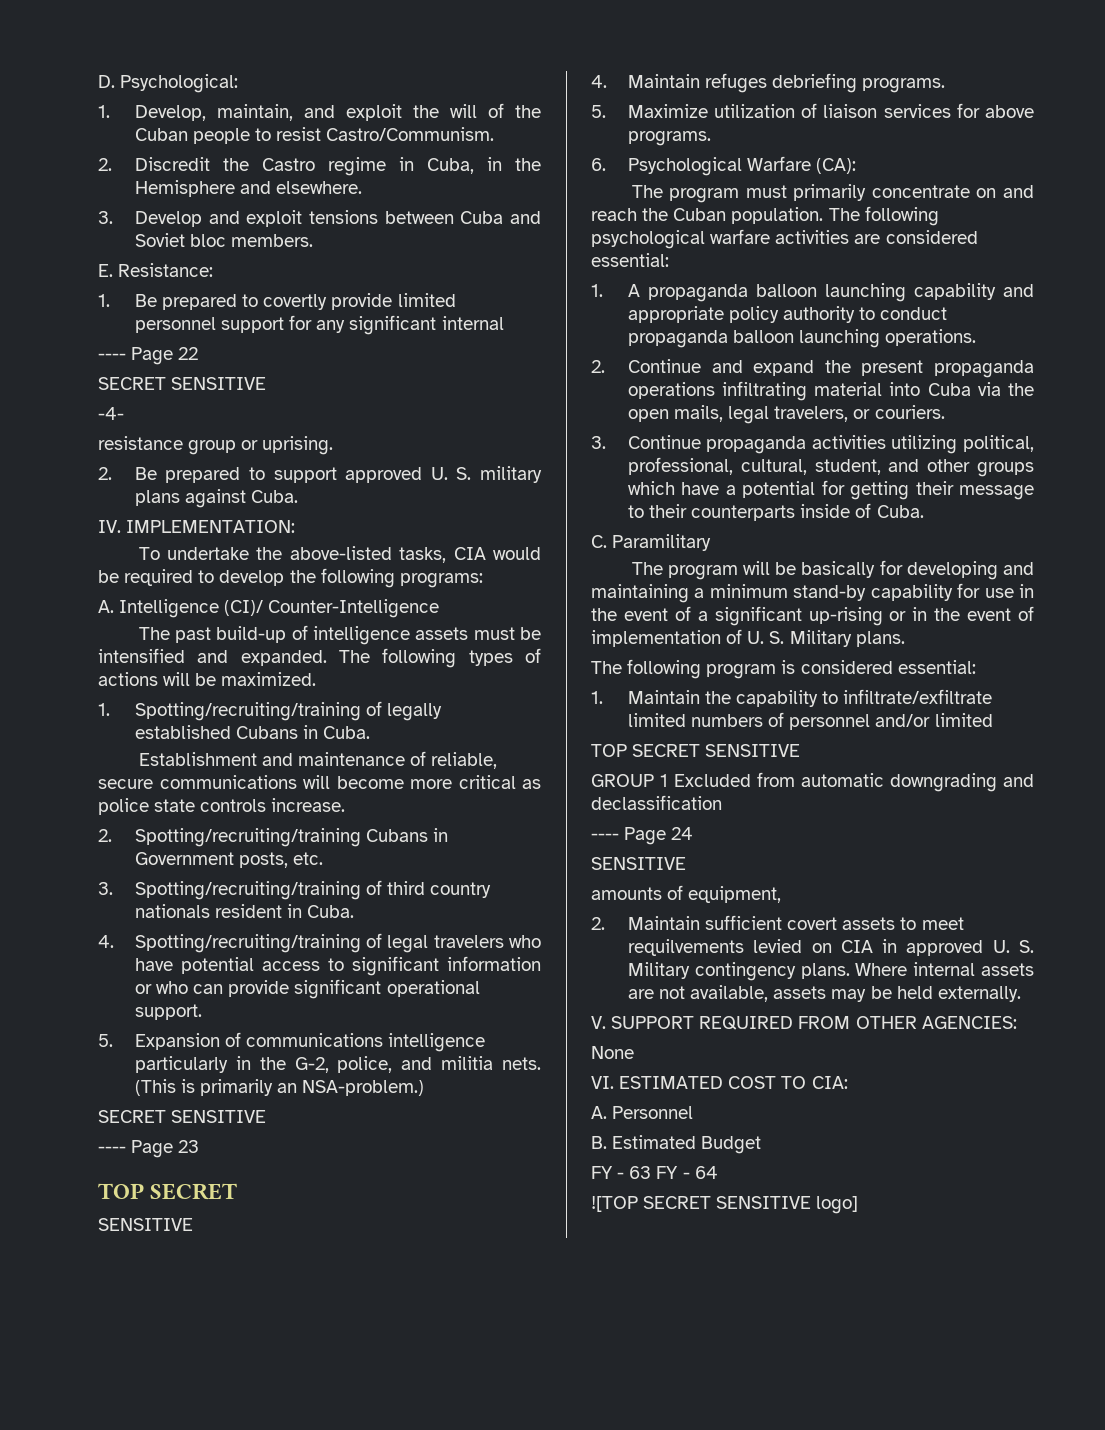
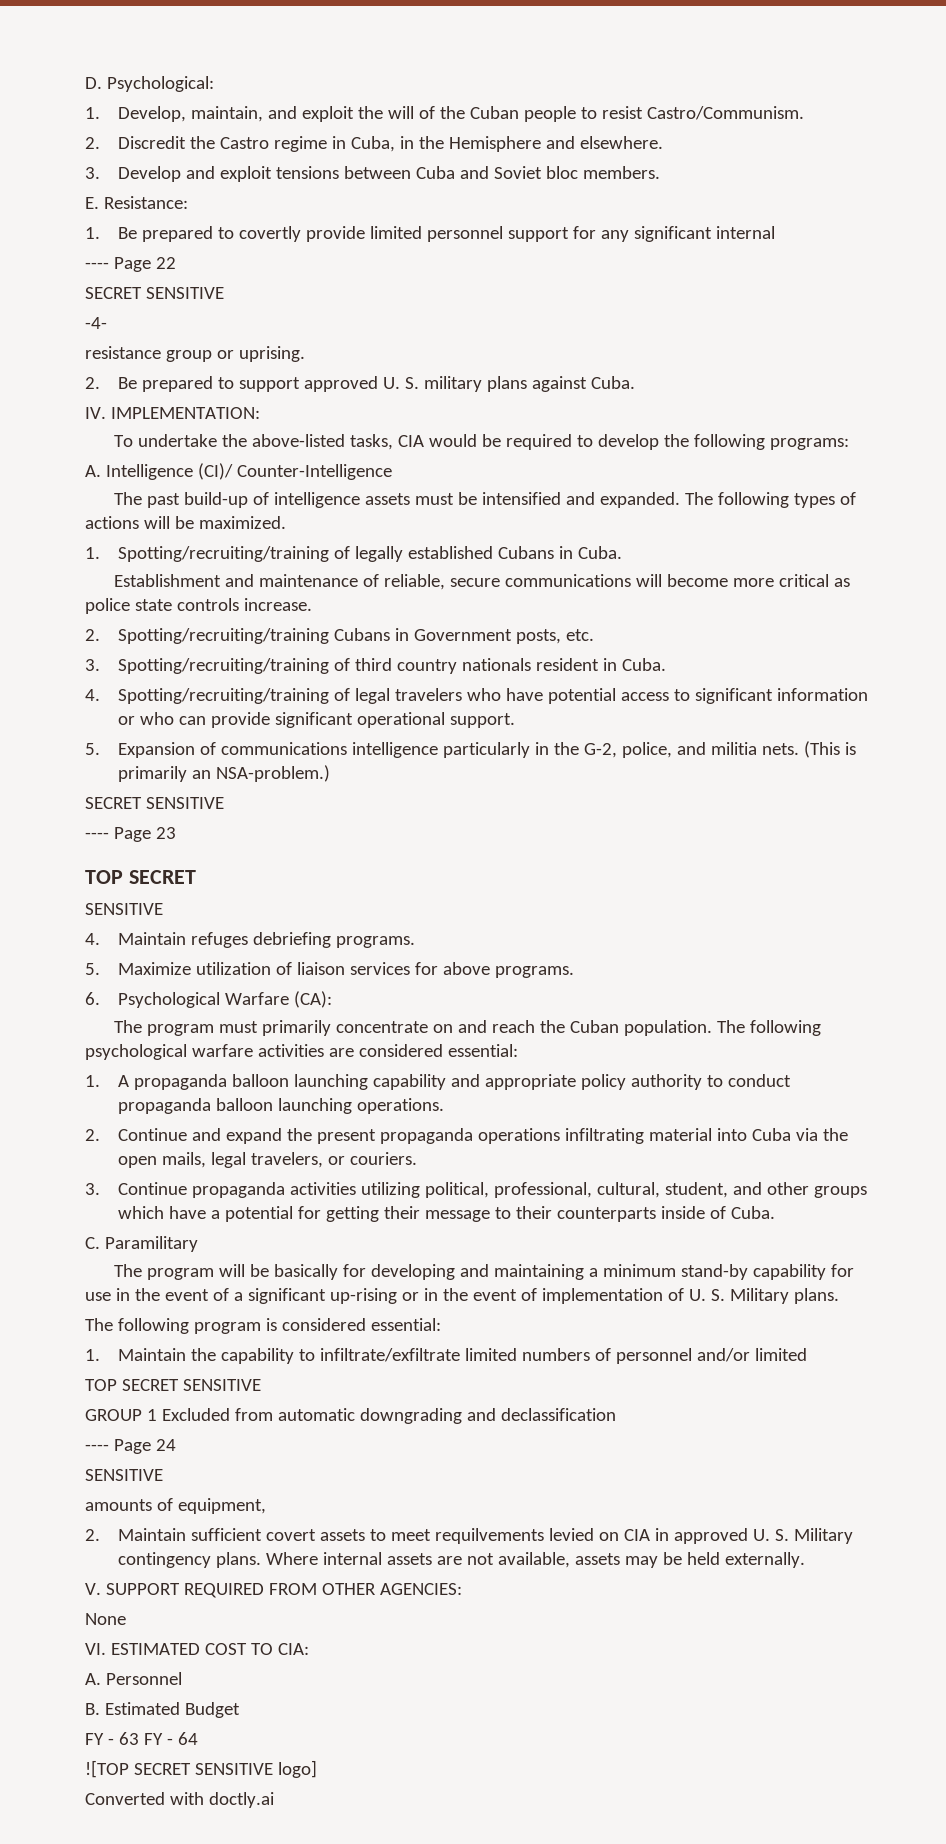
+ Converted with doctly.ai

